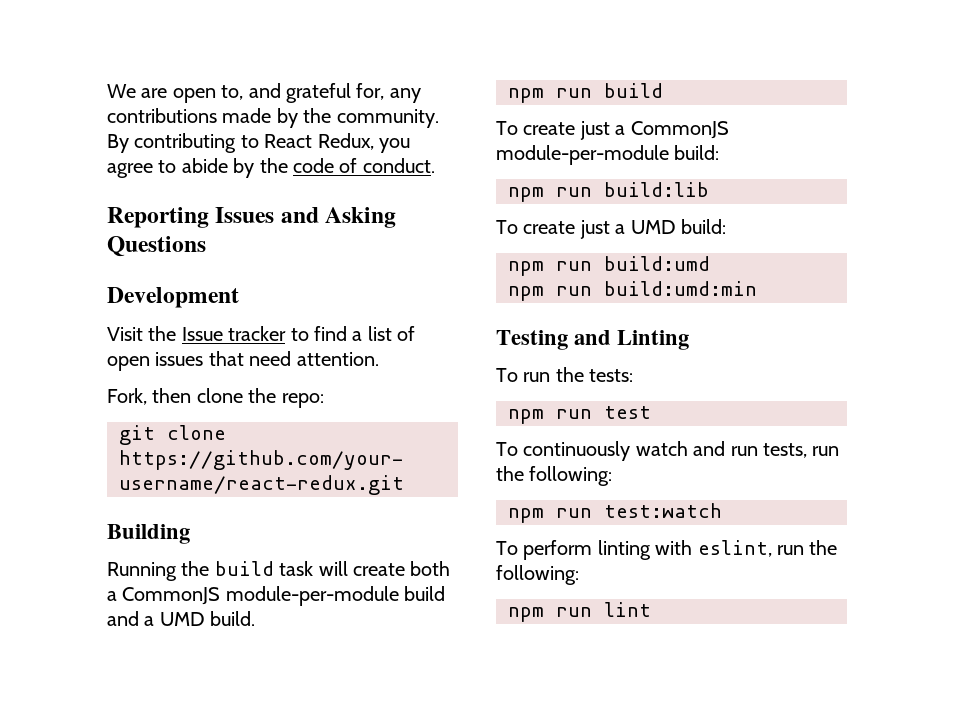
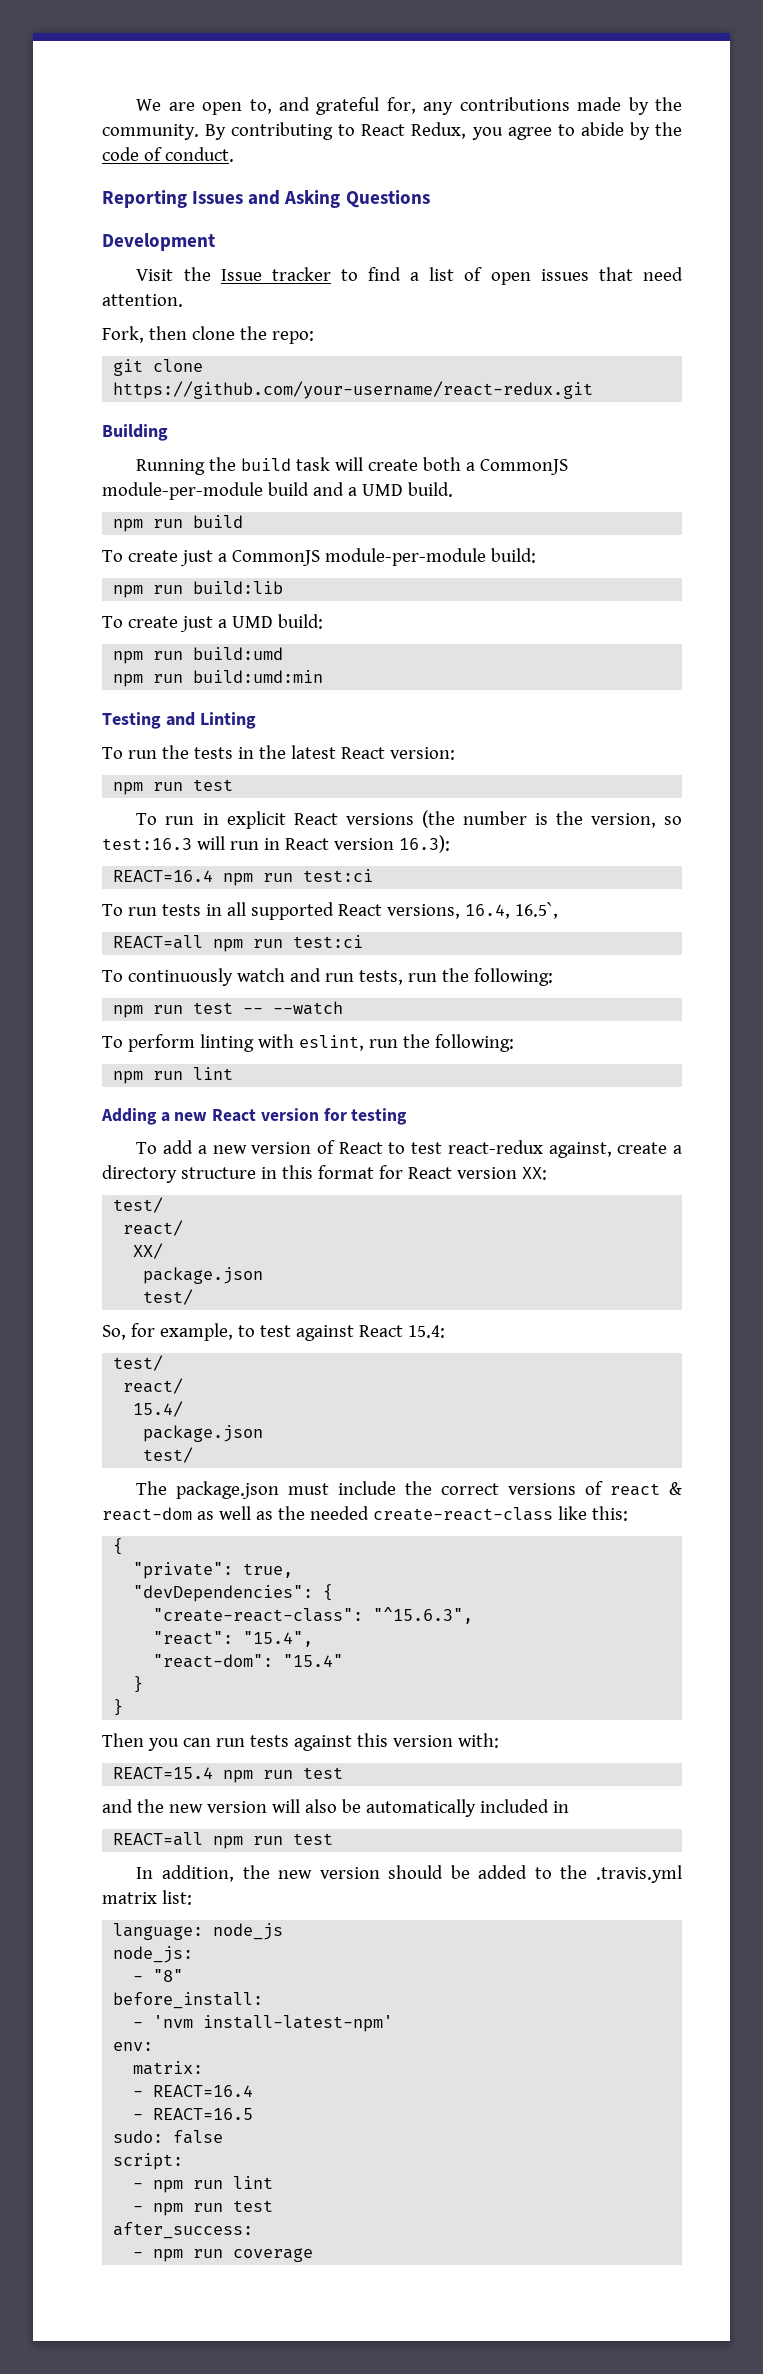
- To run the tests:
+ To run the tests in the latest React version:
  npm run test
+ To run in explicit React versions (the number is the version, so test:16.3 will run in React version 16.3):
+ REACT=16.4 npm run test:ci
+ To run tests in all supported React versions, 16.4, 16.5`,
+ REACT=all npm run test:ci
- npm run test:watch
+ npm run test -- --watch
+ Adding a new React version for testing
+ To add a new version of React to test react-redux against, create a directory structure in this format for React version XX:
+ test/
+ react/
+ XX/
+ package.json
+ test/
+ So, for example, to test against React 15.4:
+ test/
+ react/
+ 15.4/
+ package.json
+ test/
+ The package.json must include the correct versions of react & react-dom as well as the needed create-react-class like this:
+ {
+ "private": true,
+ "devDependencies": {
+ "create-react-class": "^15.6.3",
+ "react": "15.4",
+ "react-dom": "15.4"
+ }
+ }
+ Then you can run tests against this version with:
+ REACT=15.4 npm run test
+ and the new version will also be automatically included in
+ REACT=all npm run test
+ In addition, the new version should be added to the .travis.yml matrix list:
+ language: node_js
+ node_js:
+ - "8"
+ before_install:
+ - 'nvm install-latest-npm'
+ env:
+ matrix:
+ - REACT=16.4
+ - REACT=16.5
+ sudo: false
+ script:
+ - npm run lint
+ - npm run test
+ after_success:
+ - npm run coverage

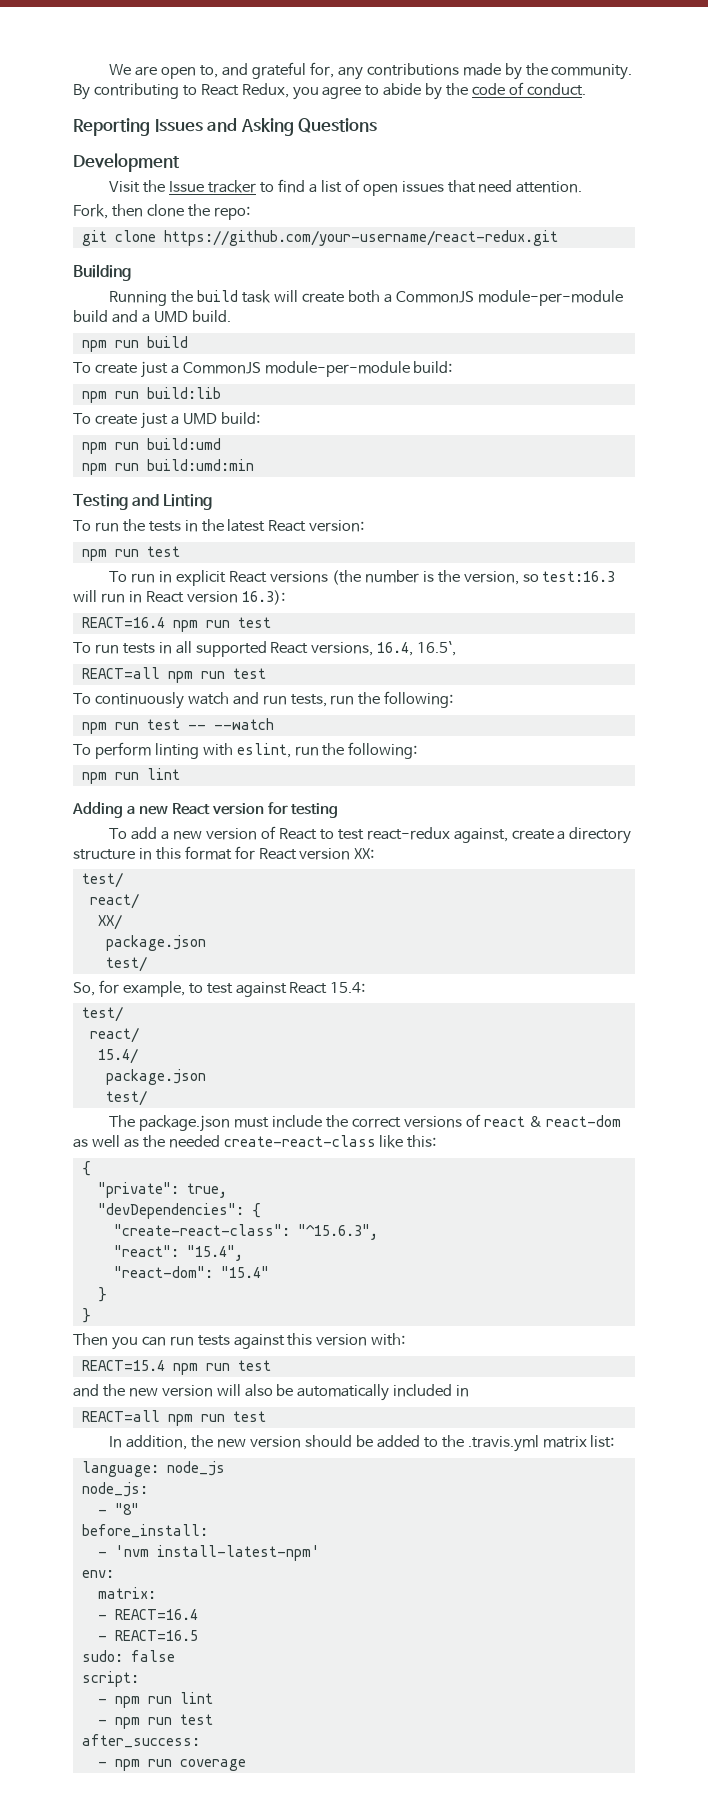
- REACT=16.4 npm run test:ci
+ REACT=16.4 npm run test
  To run tests in all supported React versions, 16.4, 16.5`,
- REACT=all npm run test:ci
+ REACT=all npm run test

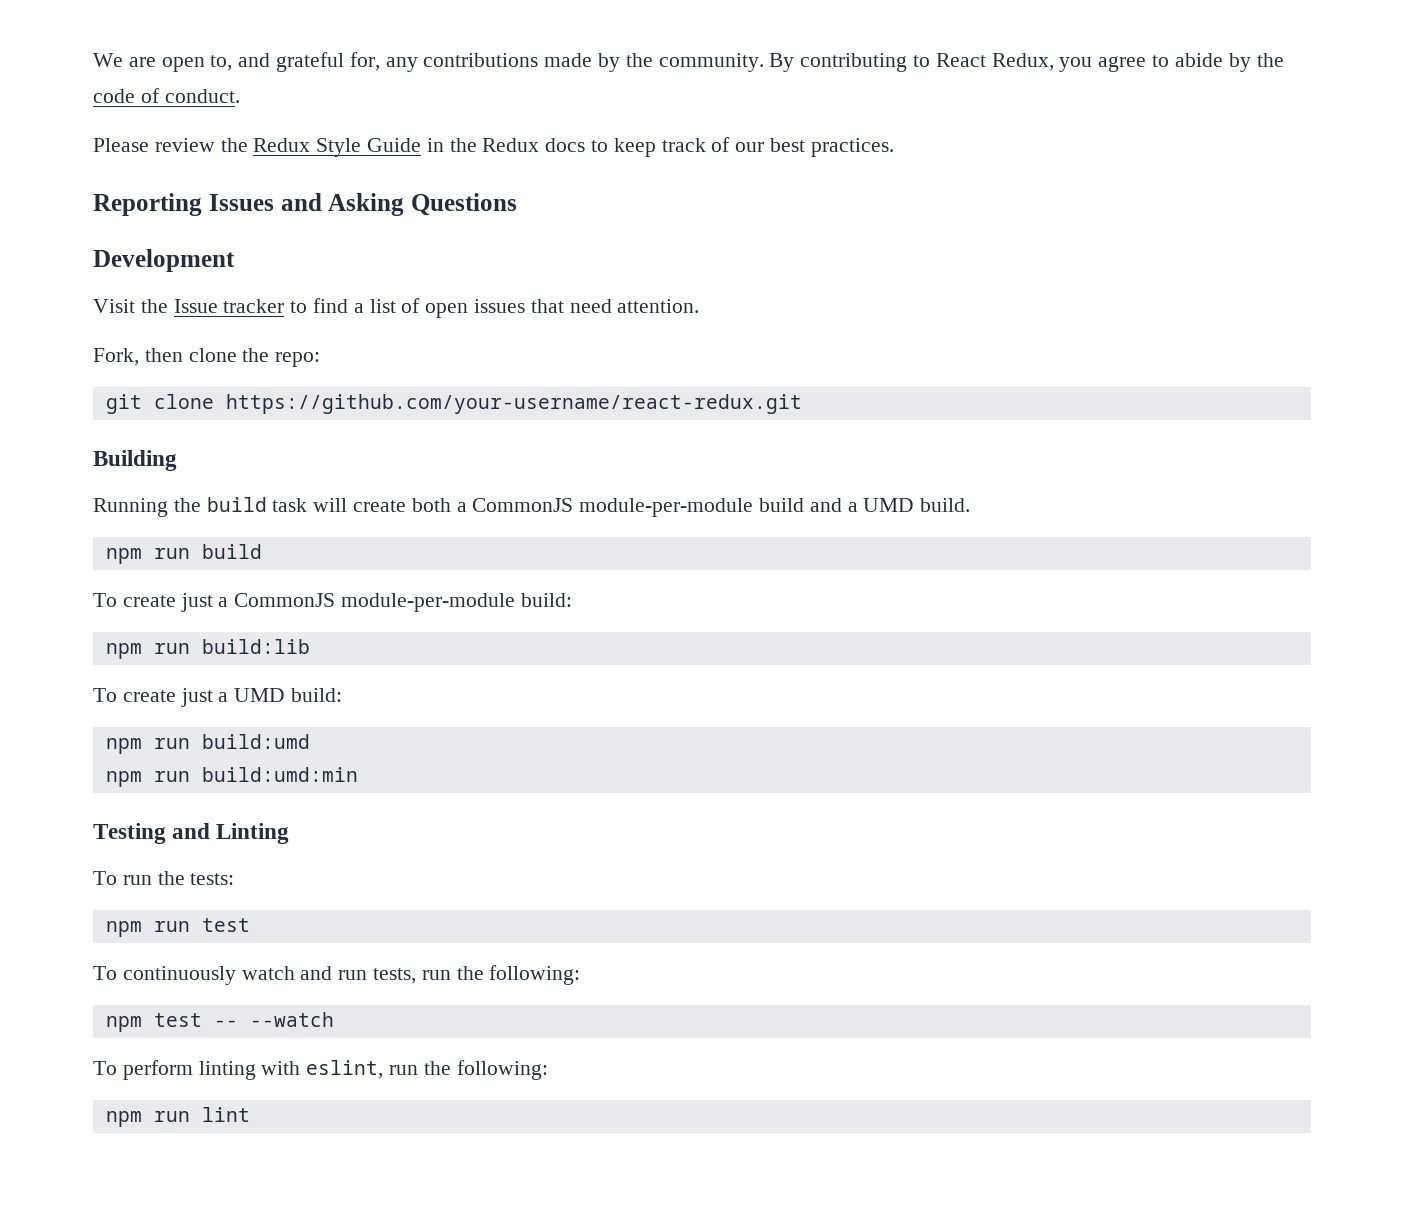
+ Please review the Redux Style Guide in the Redux docs to keep track of our best practices.
- To run the tests in the latest React version:
+ To run the tests:
  npm run test
- To run in explicit React versions (the number is the version, so test:16.3 will run in React version 16.3):
- REACT=16.4 npm run test
- To run tests in all supported React versions, 16.4, 16.5`,
- REACT=all npm run test
- npm run test -- --watch
+ npm test -- --watch
- Adding a new React version for testing
- To add a new version of React to test react-redux against, create a directory structure in this format for React version XX:
- test/
- react/
- XX/
- package.json
- test/
- So, for example, to test against React 15.4:
- test/
- react/
- 15.4/
- package.json
- test/
- The package.json must include the correct versions of react & react-dom as well as the needed create-react-class like this:
- {
- "private": true,
- "devDependencies": {
- "create-react-class": "^15.6.3",
- "react": "15.4",
- "react-dom": "15.4"
- }
- }
- Then you can run tests against this version with:
- REACT=15.4 npm run test
- and the new version will also be automatically included in
- REACT=all npm run test
- In addition, the new version should be added to the .travis.yml matrix list:
- language: node_js
- node_js:
- - "8"
- before_install:
- - 'nvm install-latest-npm'
- env:
- matrix:
- - REACT=16.4
- - REACT=16.5
- sudo: false
- script:
- - npm run lint
- - npm run test
- after_success:
- - npm run coverage

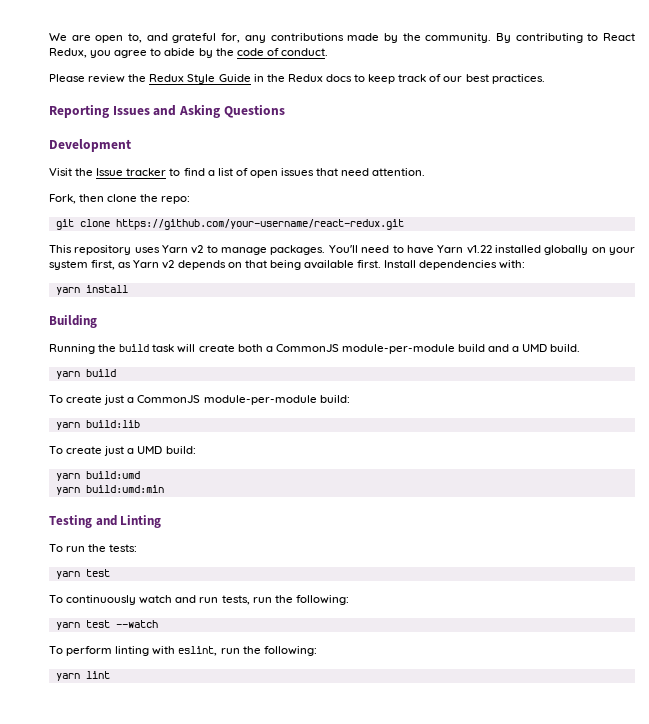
+ This repository uses Yarn v2 to manage packages. You'll need to have Yarn v1.22 installed globally on your system first, as Yarn v2 depends on that being available first. Install dependencies with:
+ yarn install
- npm run build
+ yarn build
- npm run build:lib
+ yarn build:lib
- npm run build:umd
+ yarn build:umd
- npm run build:umd:min
+ yarn build:umd:min
  To run the tests:
- npm run test
+ yarn test
- npm test -- --watch
+ yarn test --watch
- npm run lint
+ yarn lint

